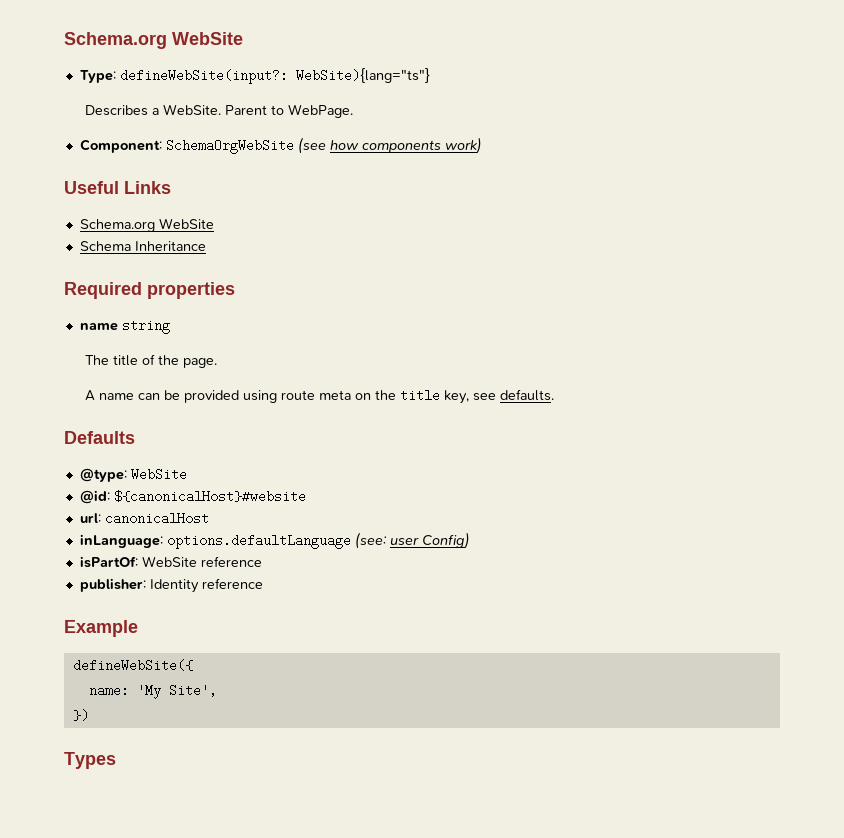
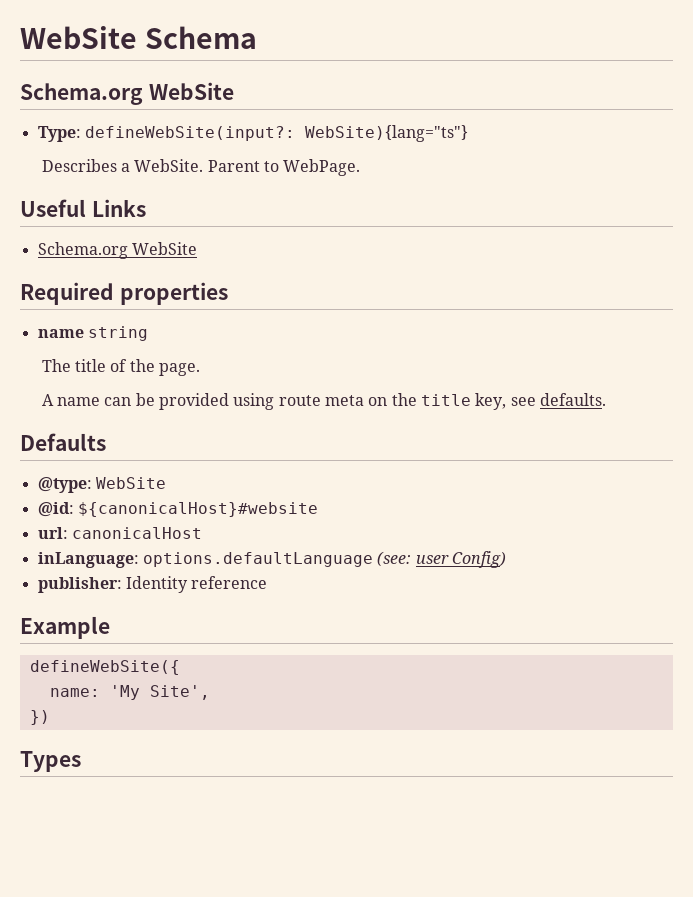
+ WebSite Schema
- Component: SchemaOrgWebSite (see how components work)
- Schema Inheritance
- isPartOf: WebSite reference

